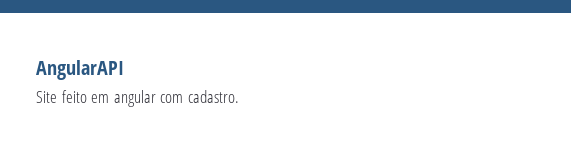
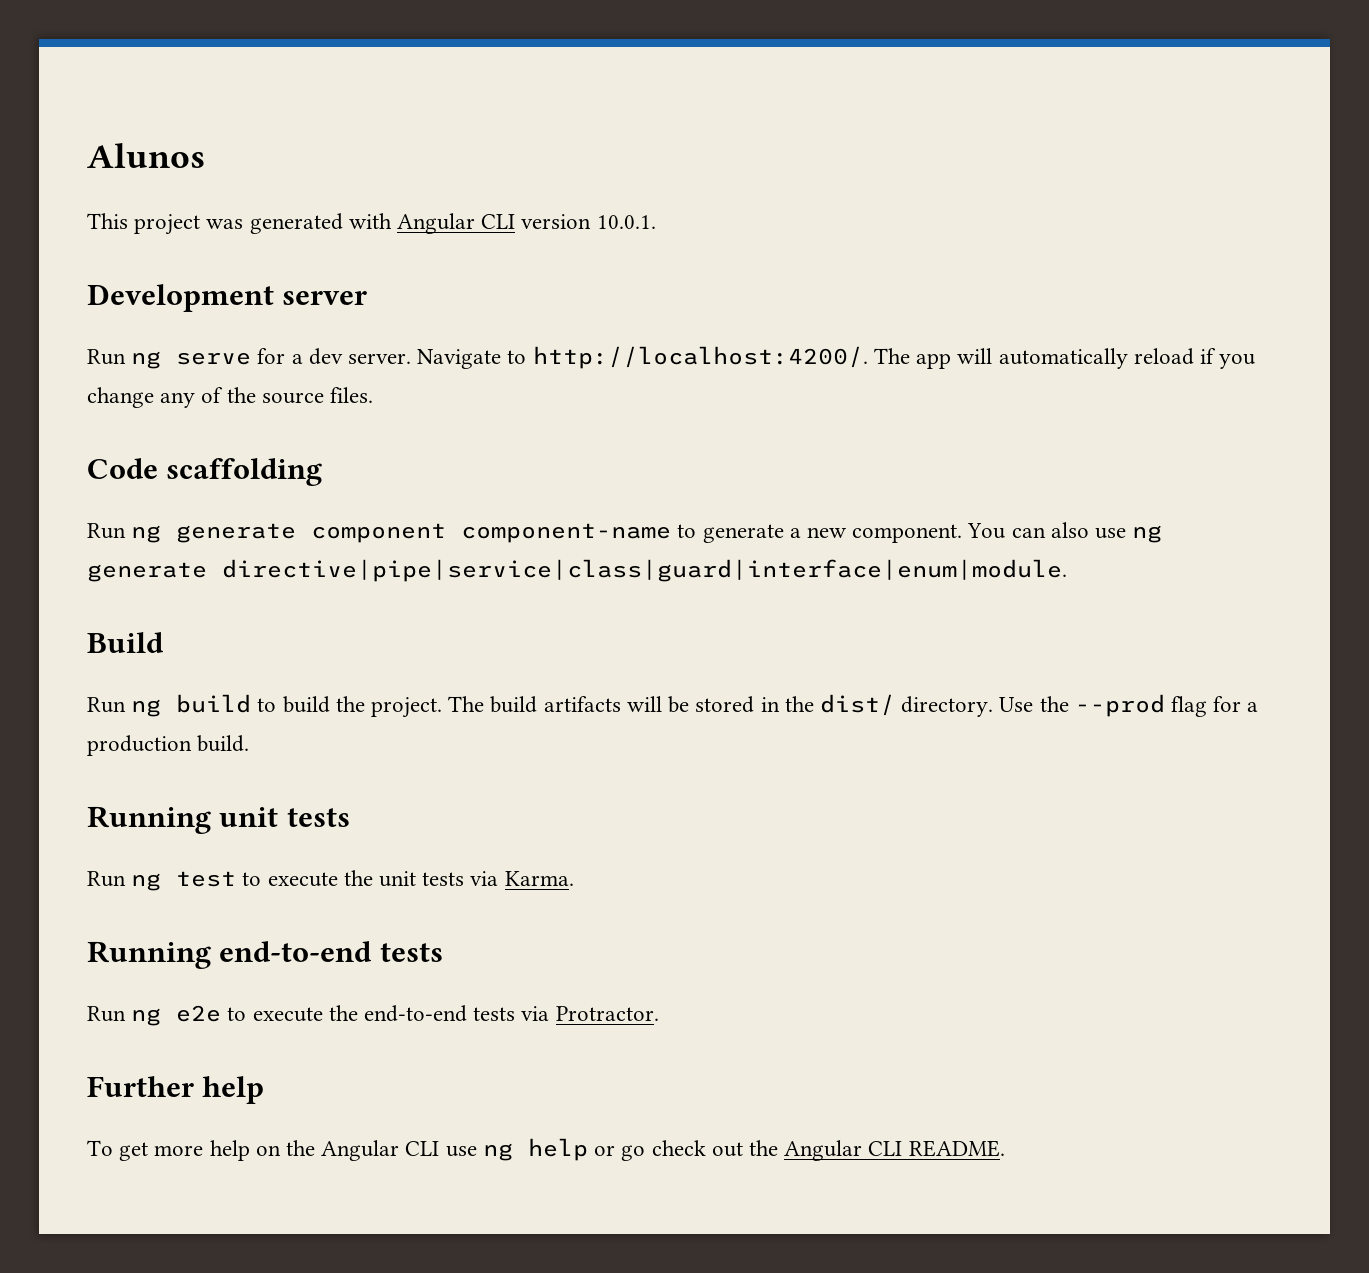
- AngularAPI
- Site feito em angular com cadastro.
+ Alunos
+ This project was generated with Angular CLI version 10.0.1.
+ Development server
+ Run ng serve for a dev server. Navigate to http://localhost:4200/. The app will automatically reload if you change any of the source files.
+ Code scaffolding
+ Run ng generate component component-name to generate a new component. You can also use ng generate directive|pipe|service|class|guard|interface|enum|module.
+ Build
+ Run ng build to build the project. The build artifacts will be stored in the dist/ directory. Use the --prod flag for a production build.
+ Running unit tests
+ Run ng test to execute the unit tests via Karma.
+ Running end-to-end tests
+ Run ng e2e to execute the end-to-end tests via Protractor.
+ Further help
+ To get more help on the Angular CLI use ng help or go check out the Angular CLI README.

